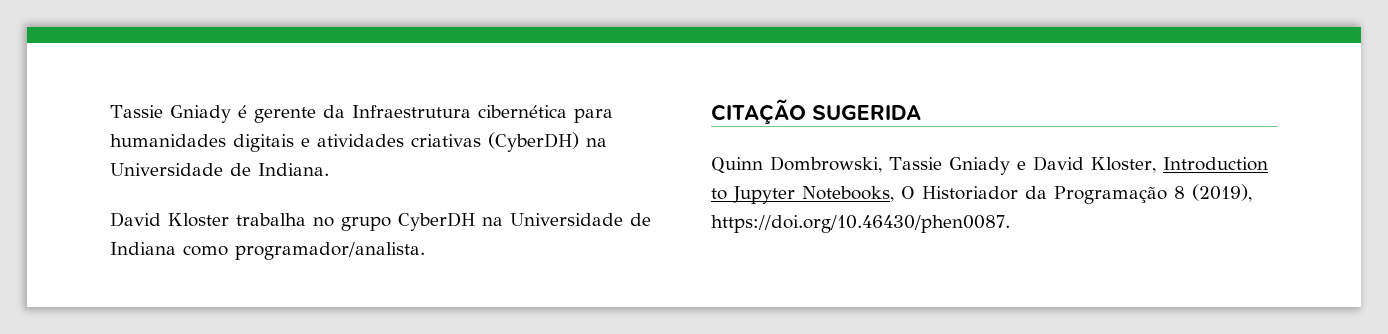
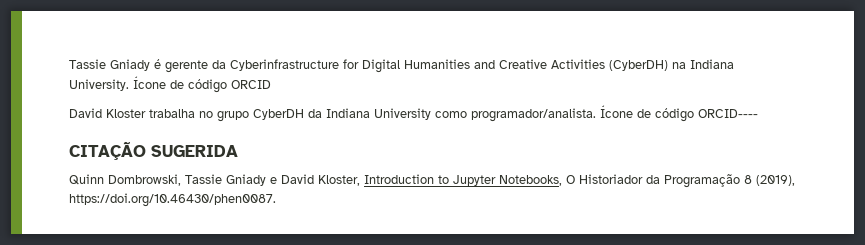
- Tassie Gniady é gerente da Infraestrutura cibernética para humanidades digitais e atividades criativas (CyberDH) na Universidade de Indiana.
+ Tassie Gniady é gerente da Cyberinfrastructure for Digital Humanities and Creative Activities (CyberDH) na Indiana University. Ícone de código ORCID
- David Kloster trabalha no grupo CyberDH na Universidade de Indiana como programador/analista.
+ David Kloster trabalha no grupo CyberDH da Indiana University como programador/analista. Ícone de código ORCID----

